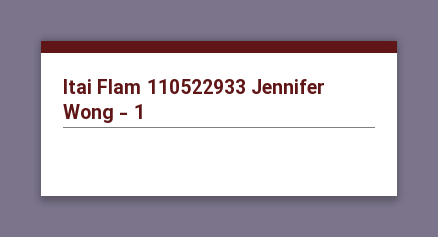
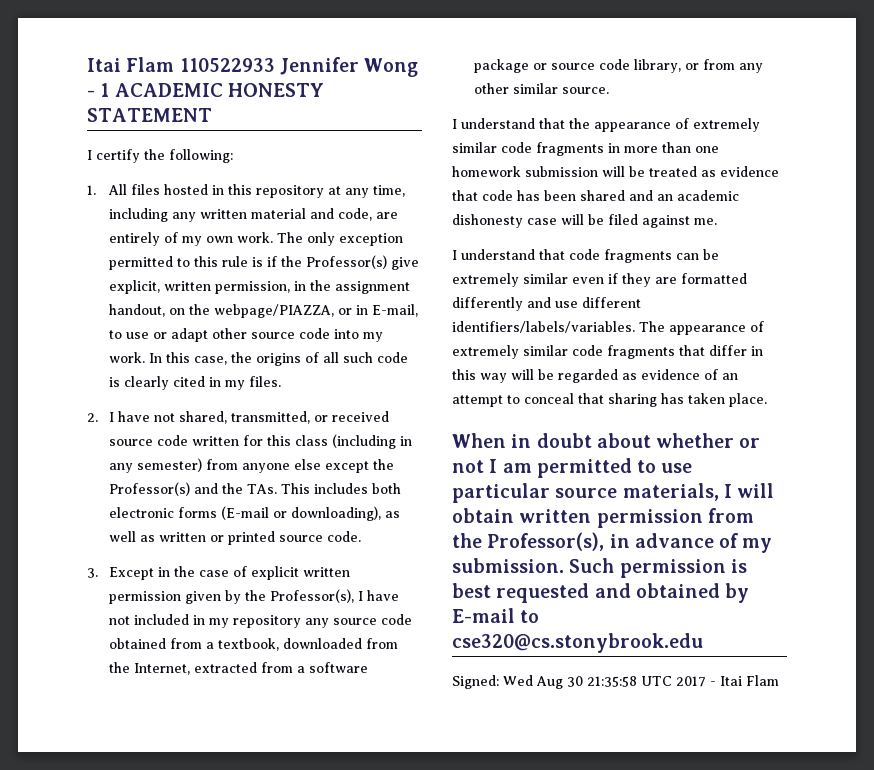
- Itai Flam 110522933 Jennifer Wong - 1
+ Itai Flam 110522933 Jennifer Wong - 1 ACADEMIC HONESTY STATEMENT
+ I certify the following:
+ 1. All files hosted in this repository at any time, including any written material and code, are entirely of my own work. The only exception permitted to this rule is if the Professor(s) give explicit, written permission, in the assignment handout, on the webpage/PIAZZA, or in E-mail, to use or adapt other source code into my work. In this case, the origins of all such code is clearly cited in my files.
+ 2. I have not shared, transmitted, or received source code written for this class (including in any semester) from anyone else except the Professor(s) and the TAs. This includes both electronic forms (E-mail or downloading), as well as written or printed source code.
+ 3. Except in the case of explicit written permission given by the Professor(s), I have not included in my repository any source code obtained from a textbook, downloaded from the Internet, extracted from a software package or source code library, or from any other similar source.
+ I understand that the appearance of extremely similar code fragments in more than one homework submission will be treated as evidence that code has been shared and an academic dishonesty case will be filed against me.
+ I understand that code fragments can be extremely similar even if they are formatted differently and use different identifiers/labels/variables. The appearance of extremely similar code fragments that differ in this way will be regarded as evidence of an attempt to conceal that sharing has taken place.
+ When in doubt about whether or not I am permitted to use particular source materials, I will obtain written permission from the Professor(s), in advance of my submission. Such permission is best requested and obtained by E-mail to cse320@cs.stonybrook.edu
+ Signed: Wed Aug 30 21:35:58 UTC 2017 - Itai Flam

